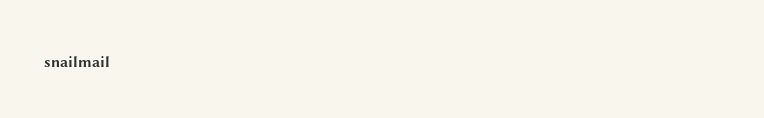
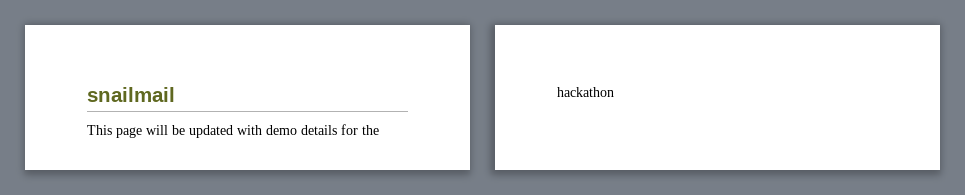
+ This page will be updated with demo details for the hackathon

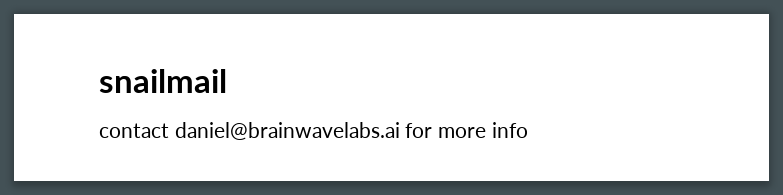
- This page will be updated with demo details for the hackathon
+ contact daniel@brainwavelabs.ai for more info

